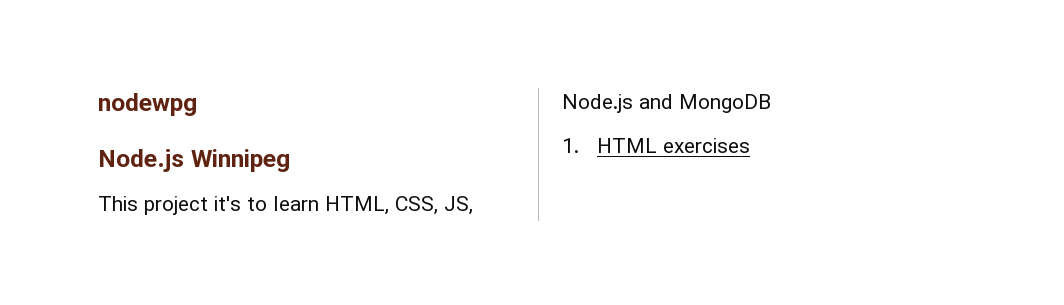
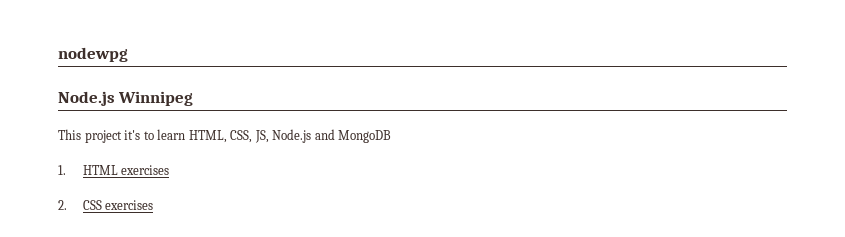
+ 2. CSS exercises

